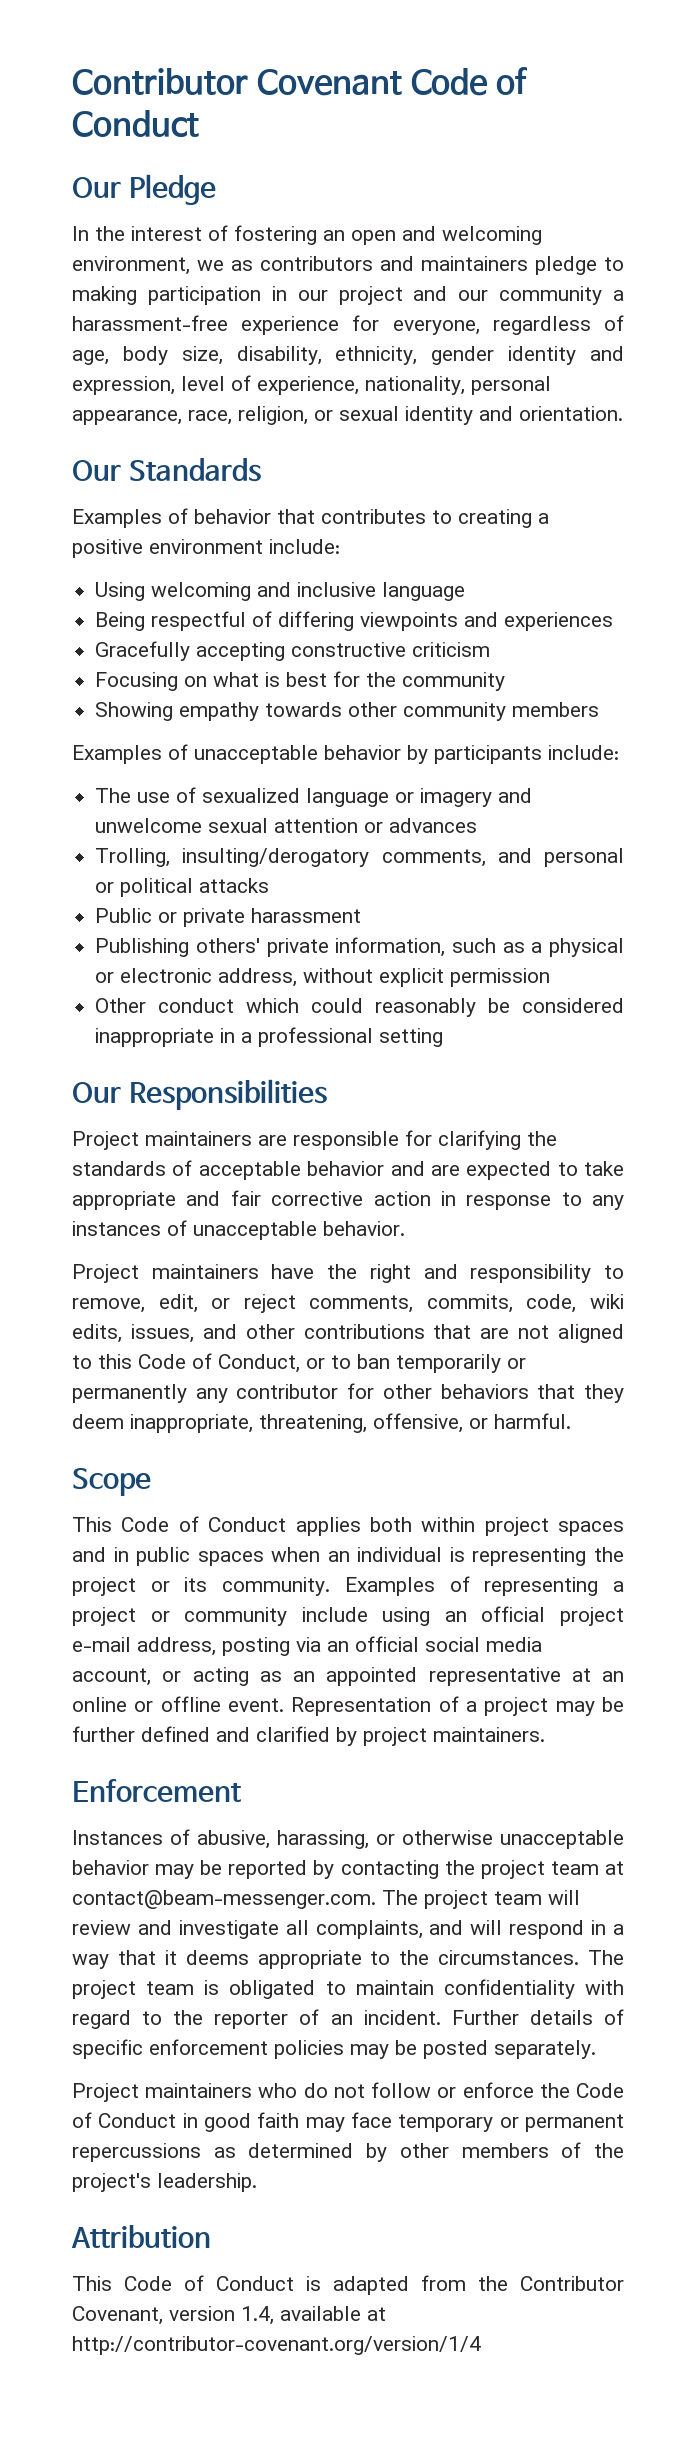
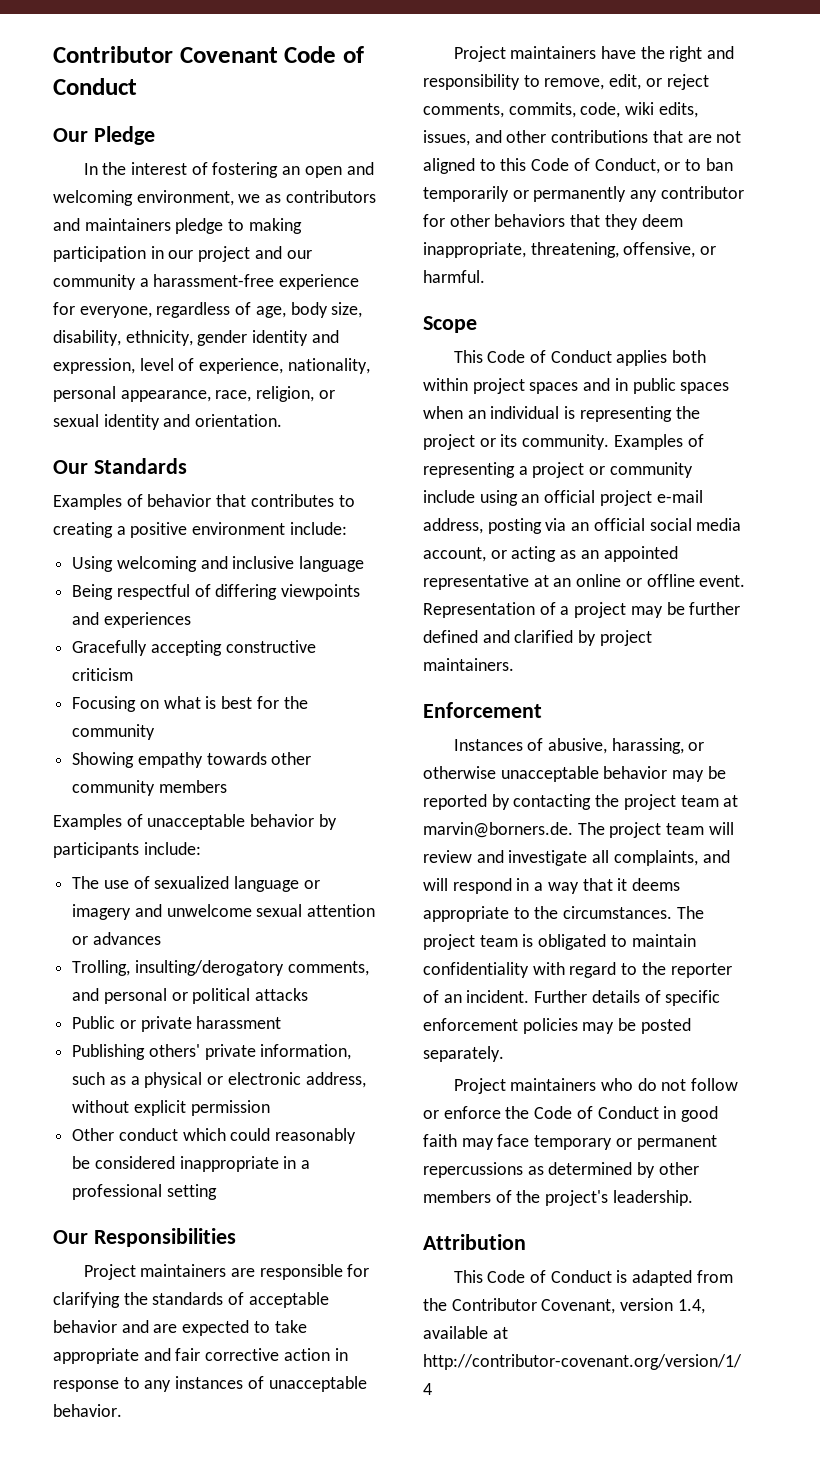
- Instances of abusive, harassing, or otherwise unacceptable behavior may be reported by contacting the project team at contact@beam-messenger.com. The project team will review and investigate all complaints, and will respond in a way that it deems appropriate to the circumstances.
+ Instances of abusive, harassing, or otherwise unacceptable behavior may be reported by contacting the project team at marvin@borners.de. The project team will review and investigate all complaints, and will respond in a way that it deems appropriate to the circumstances.

